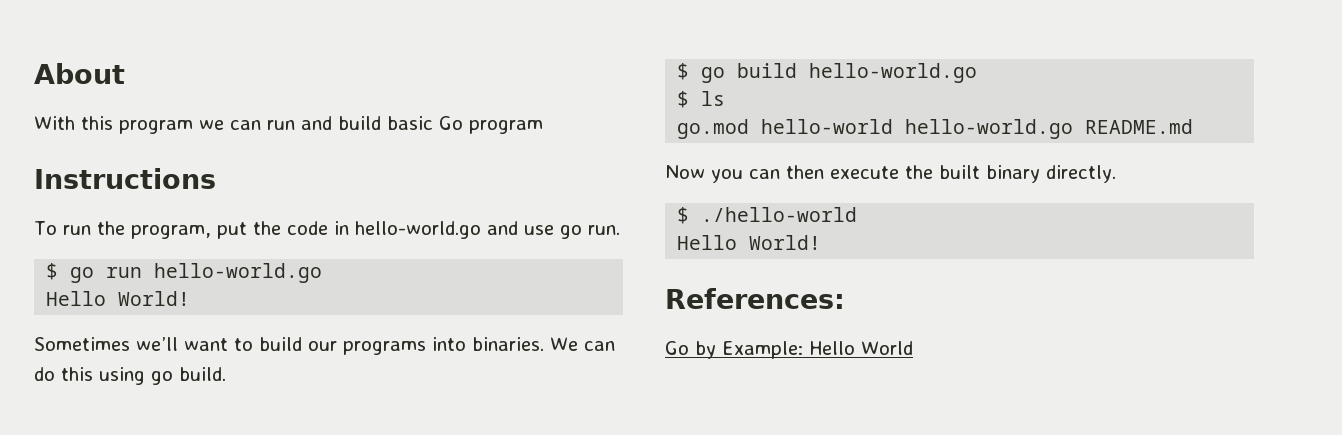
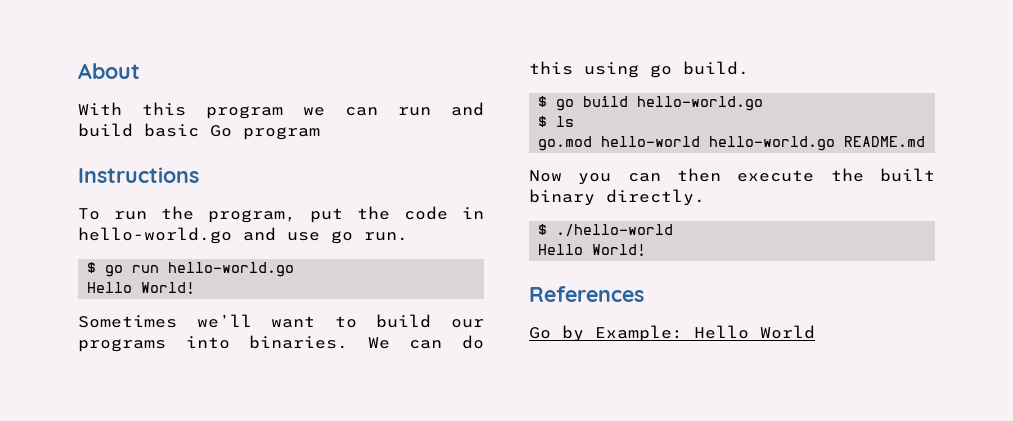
- References:
+ References

